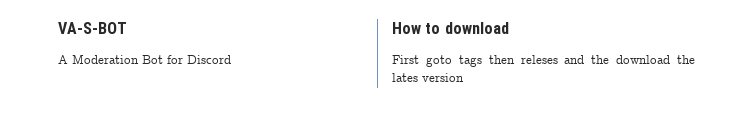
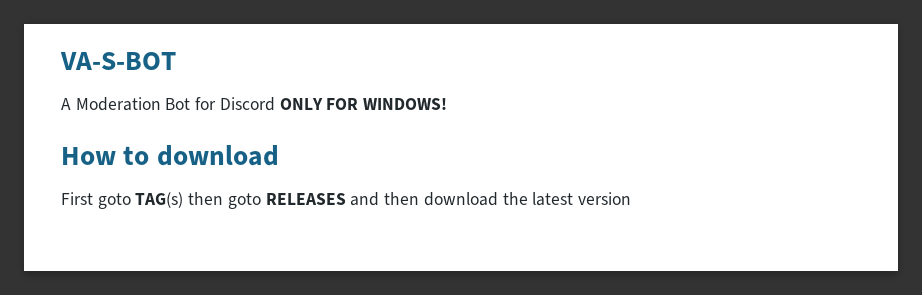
- A Moderation Bot for Discord
+ A Moderation Bot for Discord ONLY FOR WINDOWS!
- First goto tags then releses and the download the lates version
+ First goto TAG(s) then goto RELEASES and then download the latest version

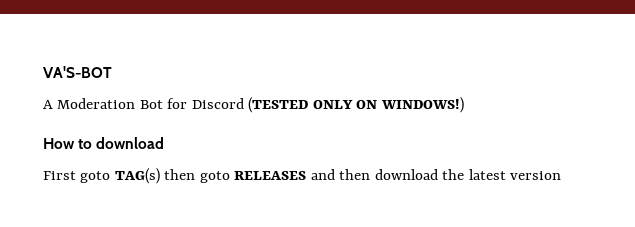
- VA-S-BOT
+ VA'S-BOT
- A Moderation Bot for Discord ONLY FOR WINDOWS!
+ A Moderation Bot for Discord (TESTED ONLY ON WINDOWS!)

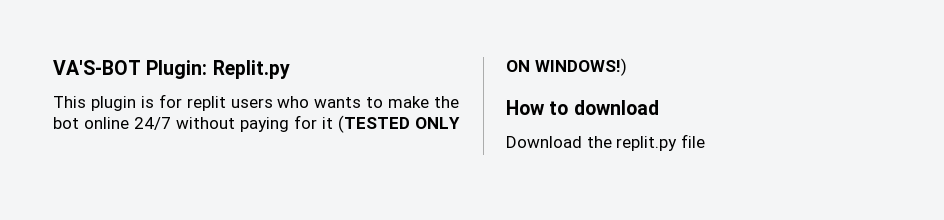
- VA'S-BOT
- A Moderation Bot for Discord (TESTED ONLY ON WINDOWS!)
+ VA'S-BOT Plugin: Replit.py
+ This plugin is for replit users who wants to make the bot online 24/7 without paying for it (TESTED ONLY ON WINDOWS!)
- First goto TAG(s) then goto RELEASES and then download the latest version
+ Download the replit.py file

